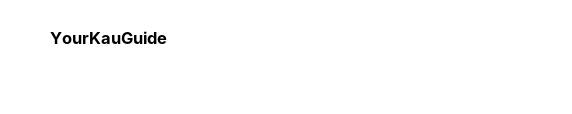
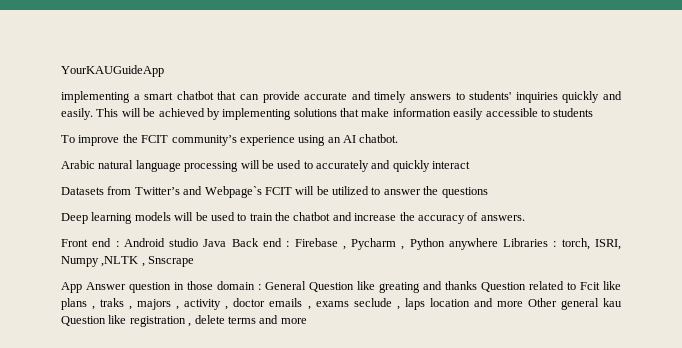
- YourKauGuide
+ YourKAUGuideApp
+ implementing a smart chatbot that can provide accurate and timely answers to students' inquiries quickly and easily. This will be achieved by implementing solutions that make information easily accessible to students
+ To improve the FCIT community’s experience using an AI chatbot.
+ Arabic natural language processing will be used to accurately and quickly interact
+ Datasets from Twitter’s and Webpage`s FCIT will be utilized to answer the questions
+ Deep learning models will be used to train the chatbot and increase the accuracy of answers.
+ Front end : Android studio Java Back end : Firebase , Pycharm , Python anywhere Libraries : torch, ISRI, Numpy ,NLTK , Snscrape
+ App Answer question in those domain : General Question like greating and thanks Question related to Fcit like plans , traks , majors , activity , doctor emails , exams seclude , laps location and more Other general kau Question like registration , delete terms and more

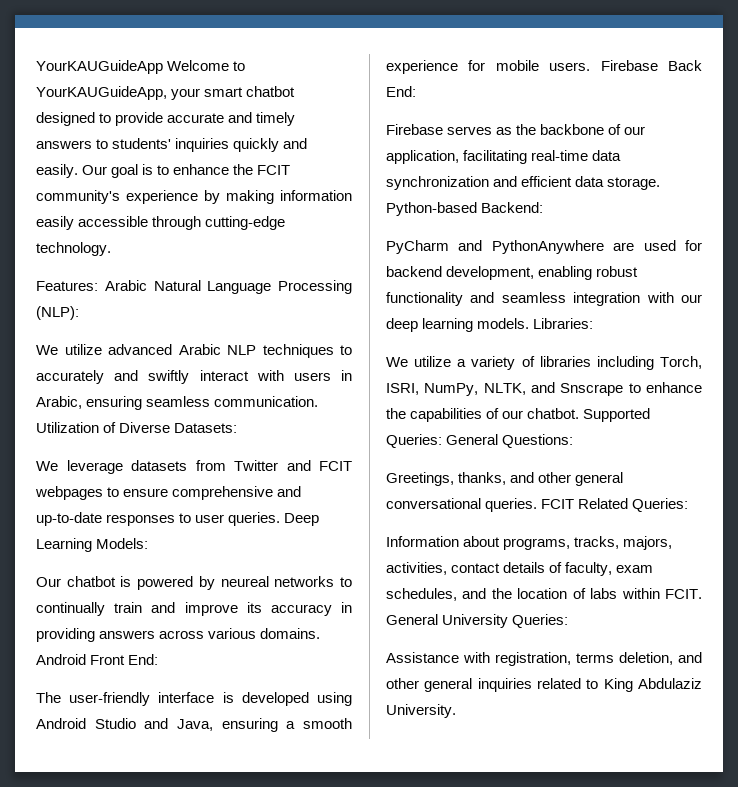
- YourKAUGuideApp
- implementing a smart chatbot that can provide accurate and timely answers to students' inquiries quickly and easily.
+ YourKAUGuideApp Welcome to YourKAUGuideApp, your smart chatbot designed to provide accurate and timely answers to students' inquiries quickly and easily.
- This will be achieved by implementing solutions that make information easily accessible to students
- To improve the FCIT community’s experience using an AI chatbot.
- Arabic natural language processing will be used to accurately and quickly interact
- Datasets from Twitter’s and Webpage`s FCIT will be utilized to answer the questions
- Deep learning models will be used to train the chatbot and increase the accuracy of answers.
- Front end : Android studio Java Back end : Firebase , Pycharm , Python anywhere Libraries : torch, ISRI, Numpy ,NLTK , Snscrape
- App Answer question in those domain : General Question like greating and thanks Question related to Fcit like plans , traks , majors , activity , doctor emails , exams seclude , laps location and more Other general kau Question like registration , delete terms and more
+ Our goal is to enhance the FCIT community's experience by making information easily accessible through cutting-edge technology.
+ Features: Arabic Natural Language Processing (NLP):
+ We utilize advanced Arabic NLP techniques to accurately and swiftly interact with users in Arabic, ensuring seamless communication. Utilization of Diverse Datasets:
+ We leverage datasets from Twitter and FCIT webpages to ensure comprehensive and up-to-date responses to user queries. Deep Learning Models:
+ Our chatbot is powered by neureal networks to continually train and improve its accuracy in providing answers across various domains. Android Front End:
+ The user-friendly interface is developed using Android Studio and Java, ensuring a smooth experience for mobile users. Firebase Back End:
+ Firebase serves as the backbone of our application, facilitating real-time data synchronization and efficient data storage. Python-based Backend:
+ PyCharm and PythonAnywhere are used for backend development, enabling robust functionality and seamless integration with our deep learning models. Libraries:
+ We utilize a variety of libraries including Torch, ISRI, NumPy, NLTK, and Snscrape to enhance the capabilities of our chatbot. Supported Queries: General Questions:
+ Greetings, thanks, and other general conversational queries. FCIT Related Queries:
+ Information about programs, tracks, majors, activities, contact details of faculty, exam schedules, and the location of labs within FCIT. General University Queries:
+ Assistance with registration, terms deletion, and other general inquiries related to King Abdulaziz University.

